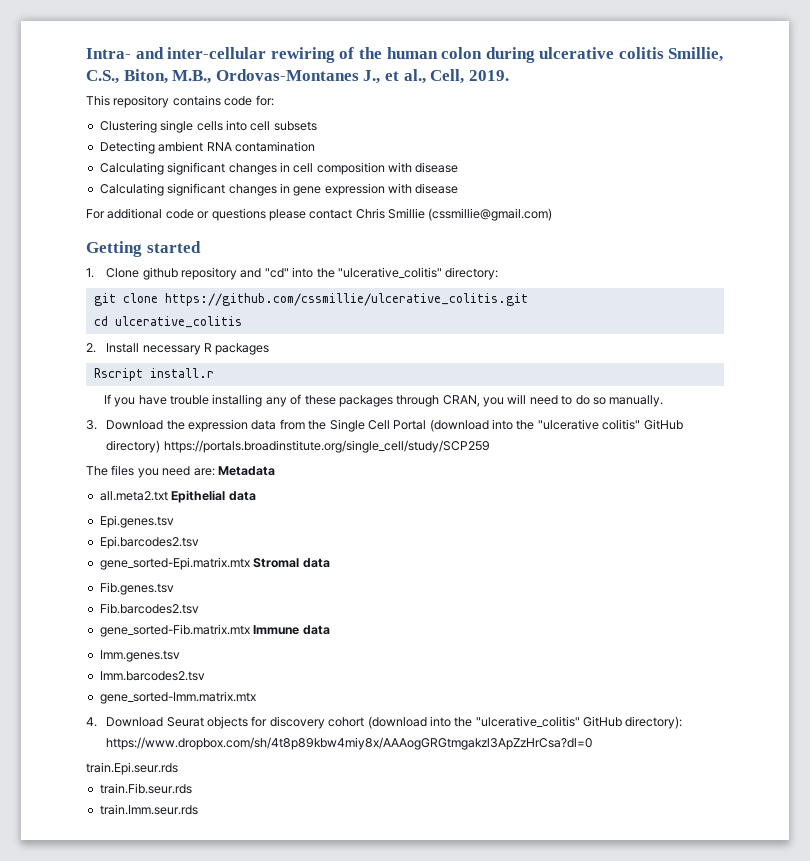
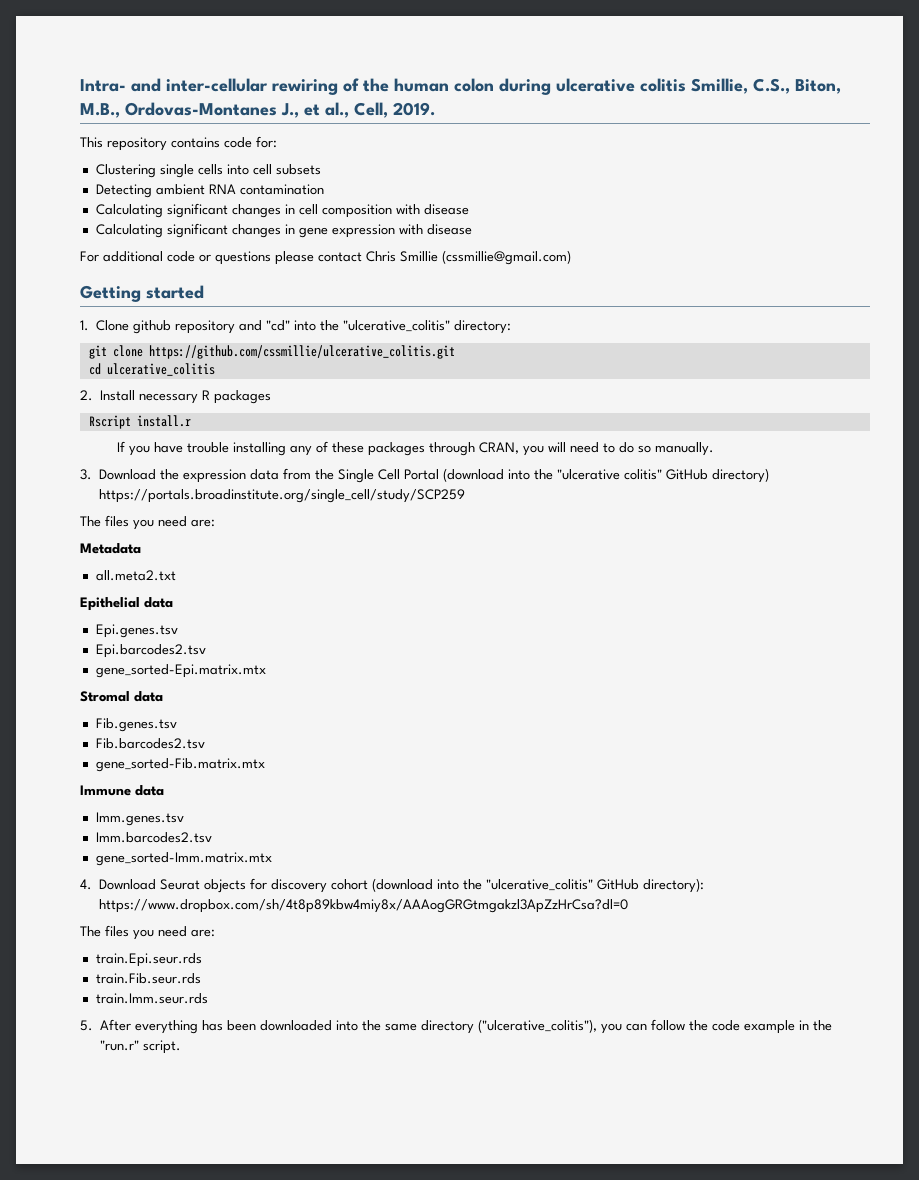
  3. Download the expression data from the Single Cell Portal (download into the "ulcerative colitis" GitHub directory) https://portals.broadinstitute.org/single_cell/study/SCP259
- The files you need are: Metadata
+ The files you need are:
+ Metadata
- all.meta2.txt Epithelial data
+ all.meta2.txt
+ Epithelial data
- gene_sorted-Epi.matrix.mtx Stromal data
+ gene_sorted-Epi.matrix.mtx
+ Stromal data
- gene_sorted-Fib.matrix.mtx Immune data
+ gene_sorted-Fib.matrix.mtx
+ Immune data
  4. Download Seurat objects for discovery cohort (download into the "ulcerative_colitis" GitHub directory): https://www.dropbox.com/sh/4t8p89kbw4miy8x/AAAogGRGtmgakzl3ApZzHrCsa?dl=0
+ The files you need are:
  train.Epi.seur.rds
  train.Fib.seur.rds
  train.Imm.seur.rds
+ 5. After everything has been downloaded into the same directory ("ulcerative_colitis"), you can follow the code example in the "run.r" script.

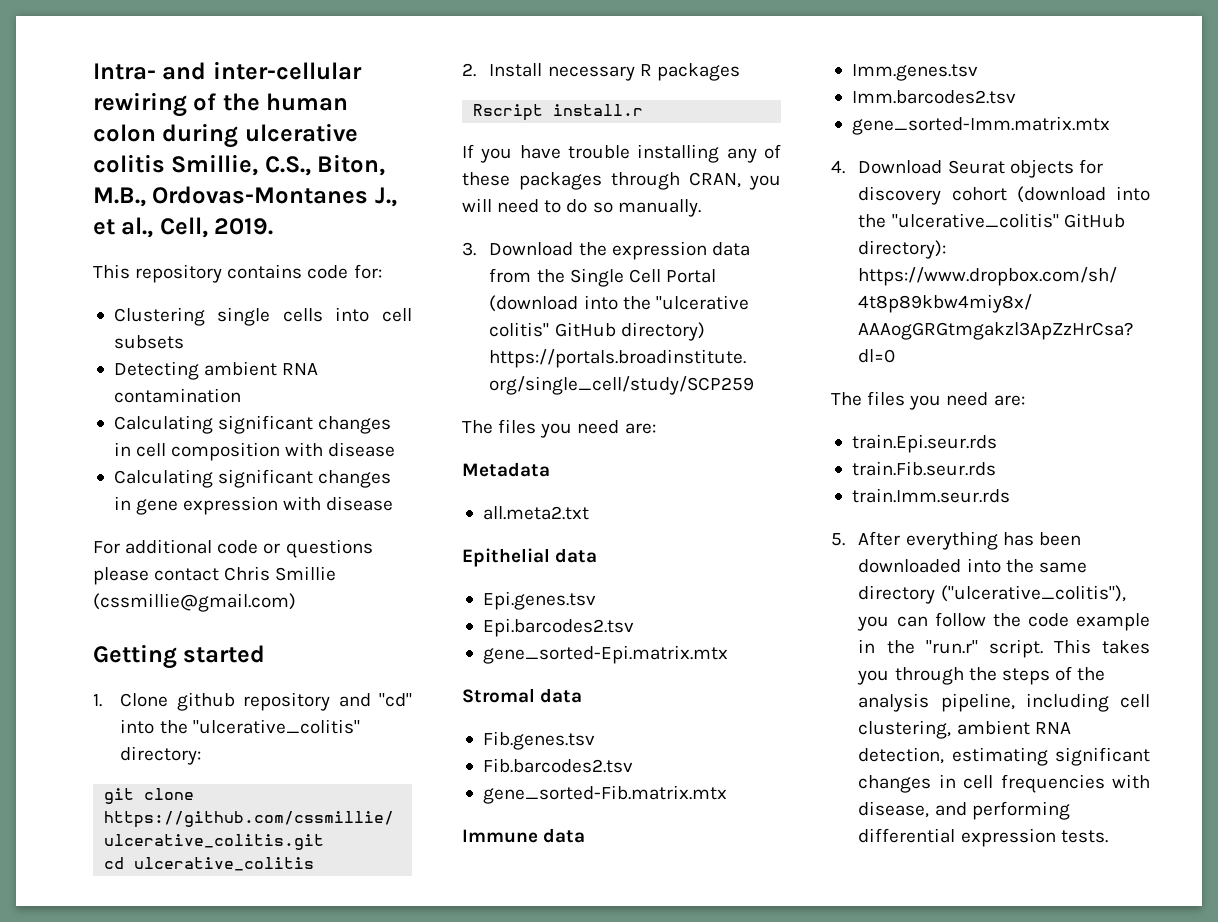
+ This takes you through the steps of the analysis pipeline, including cell clustering, ambient RNA detection, estimating significant changes in cell frequencies with disease, and performing differential expression tests.

